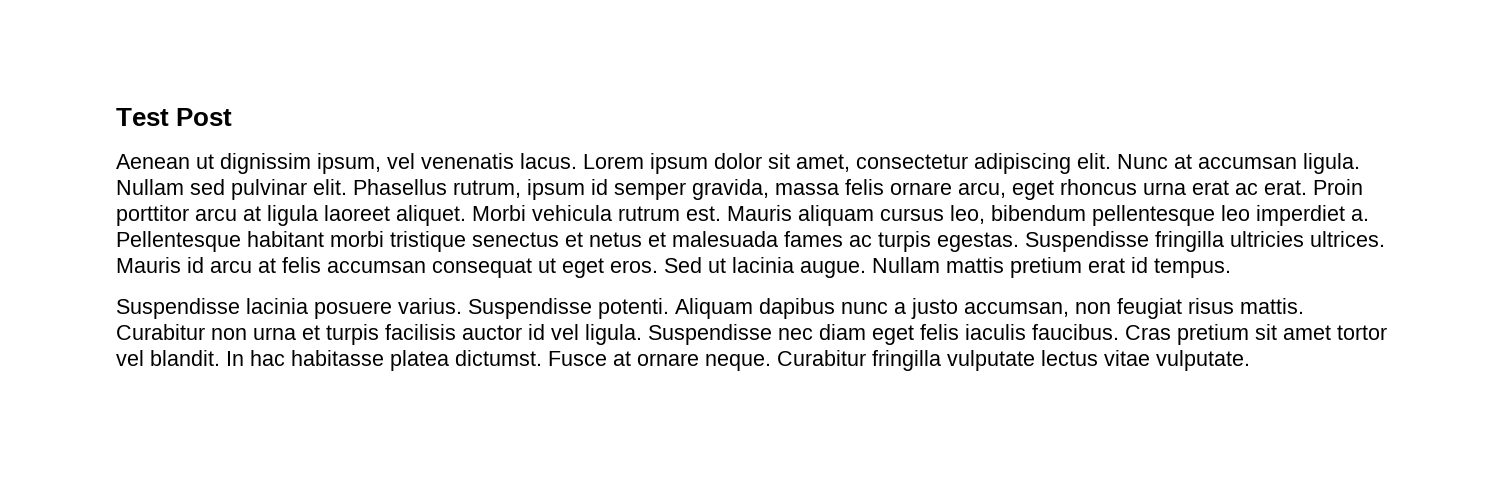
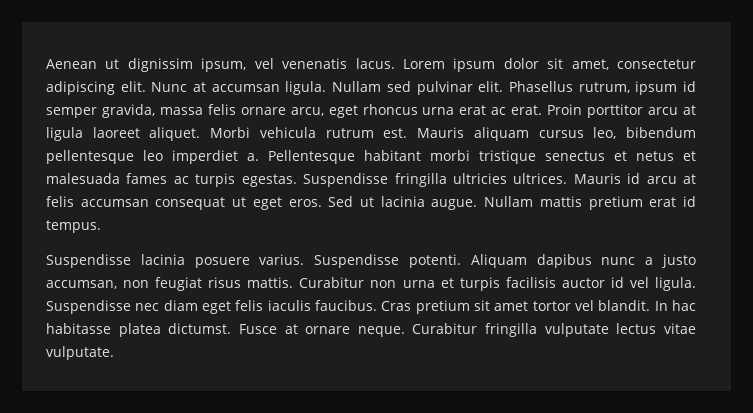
- Test Post

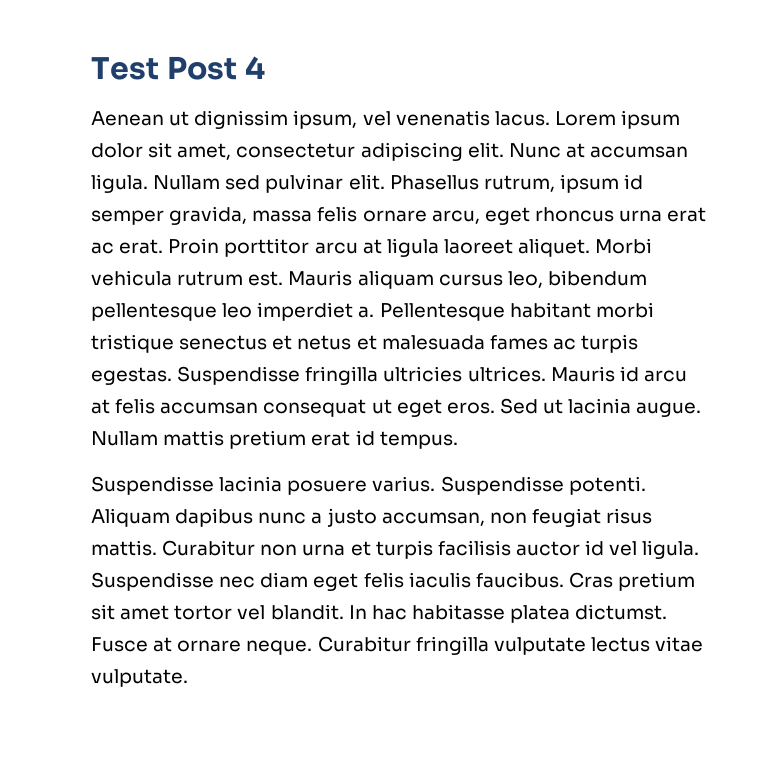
+ Test Post 4

